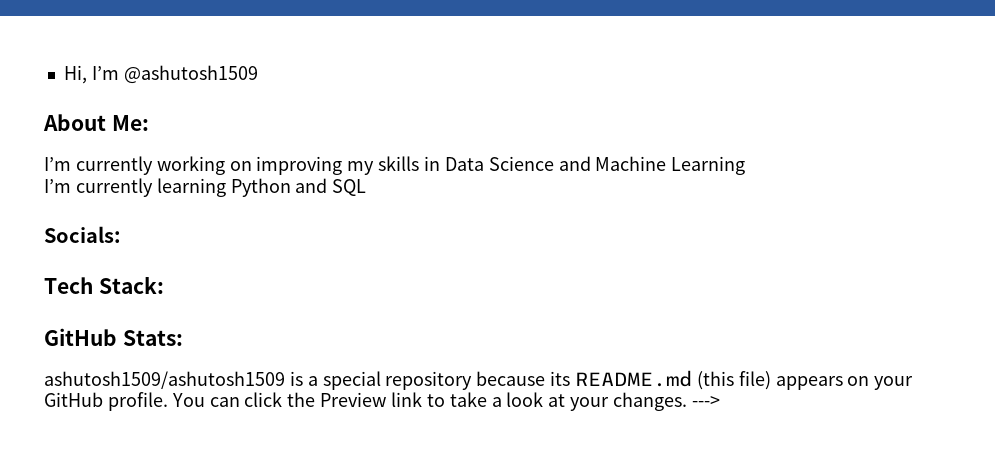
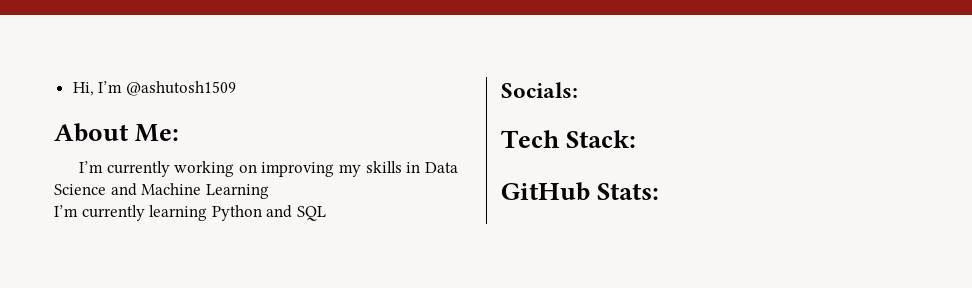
- ashutosh1509/ashutosh1509 is a special repository because its README.md (this file) appears on your GitHub profile. You can click the Preview link to take a look at your changes. --->

